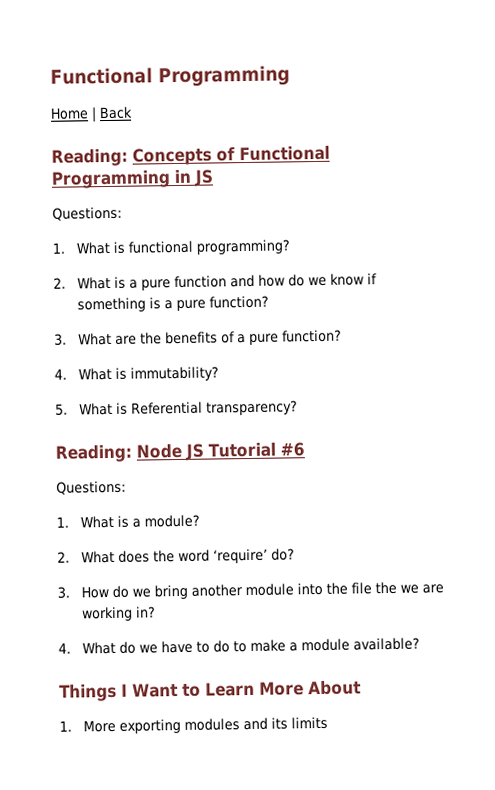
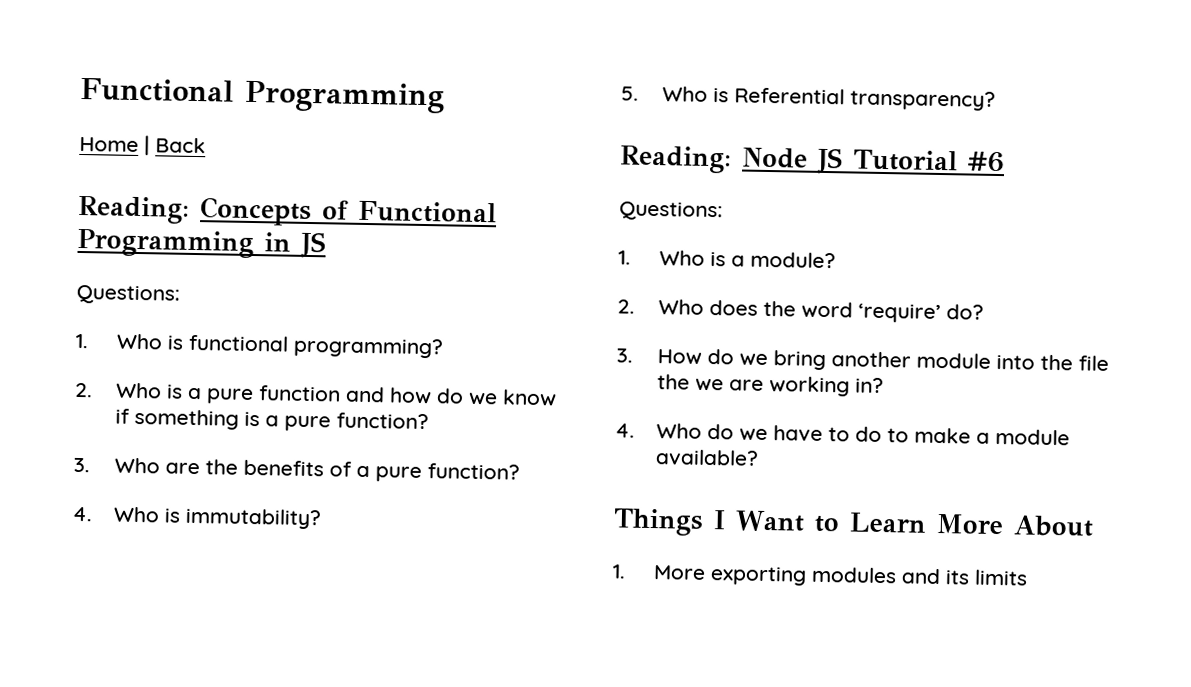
- 1. What is functional programming?
+ 1. Who is functional programming?
- 2. What is a pure function and how do we know if something is a pure function?
+ 2. Who is a pure function and how do we know if something is a pure function?
- 3. What are the benefits of a pure function?
+ 3. Who are the benefits of a pure function?
- 4. What is immutability?
+ 4. Who is immutability?
- 5. What is Referential transparency?
+ 5. Who is Referential transparency?
- 1. What is a module?
+ 1. Who is a module?
- 2. What does the word ‘require’ do?
+ 2. Who does the word ‘require’ do?
- 4. What do we have to do to make a module available?
+ 4. Who do we have to do to make a module available?

